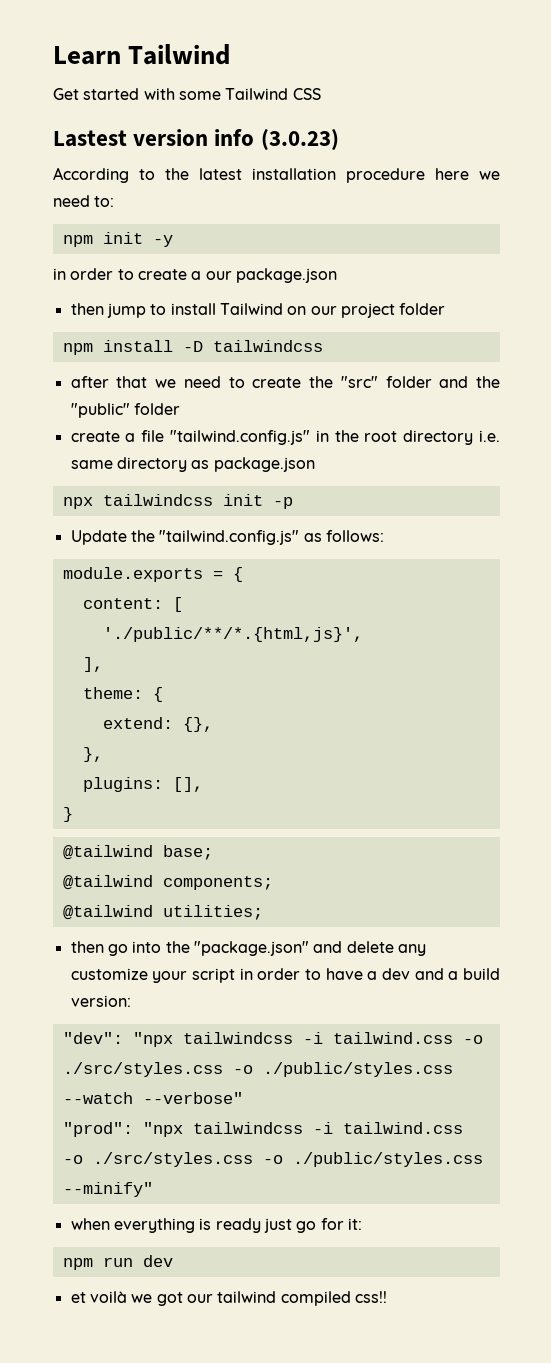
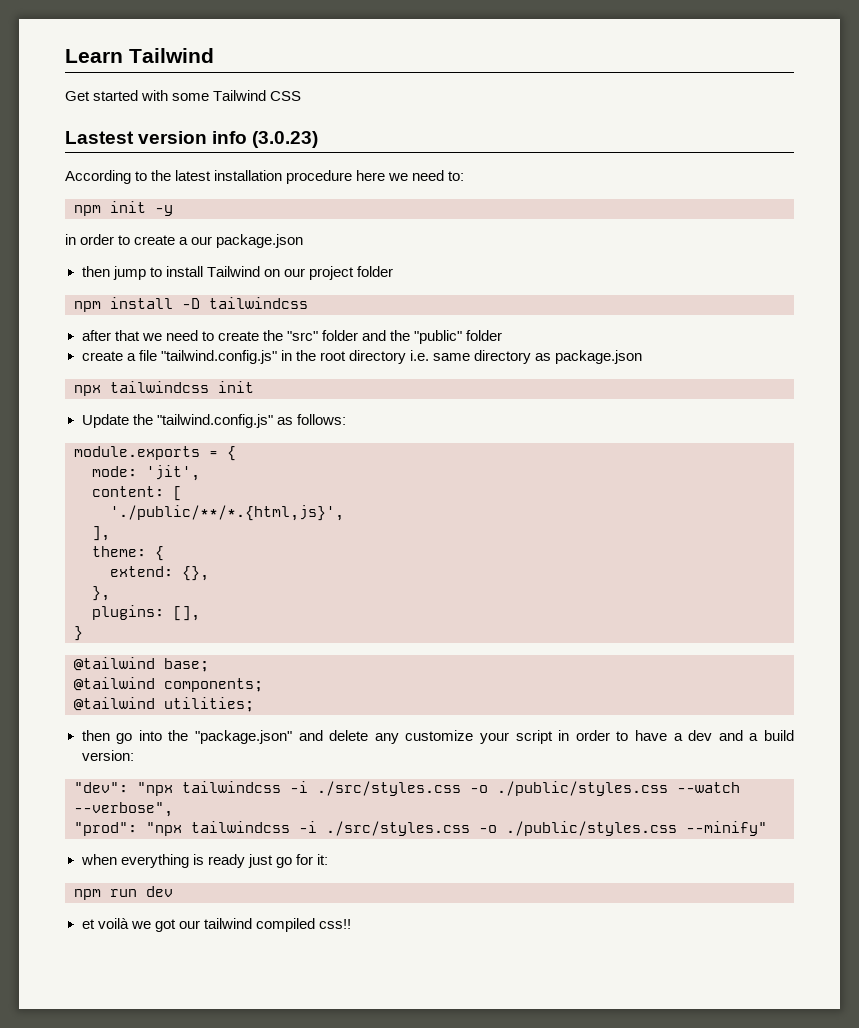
- npx tailwindcss init -p
+ npx tailwindcss init
+ mode: 'jit',
- "dev": "npx tailwindcss -i tailwind.css -o ./src/styles.css -o ./public/styles.css --watch --verbose"
+ "dev": "npx tailwindcss -i ./src/styles.css -o ./public/styles.css --watch --verbose",
- "prod": "npx tailwindcss -i tailwind.css -o ./src/styles.css -o ./public/styles.css --minify"
+ "prod": "npx tailwindcss -i ./src/styles.css -o ./public/styles.css --minify"

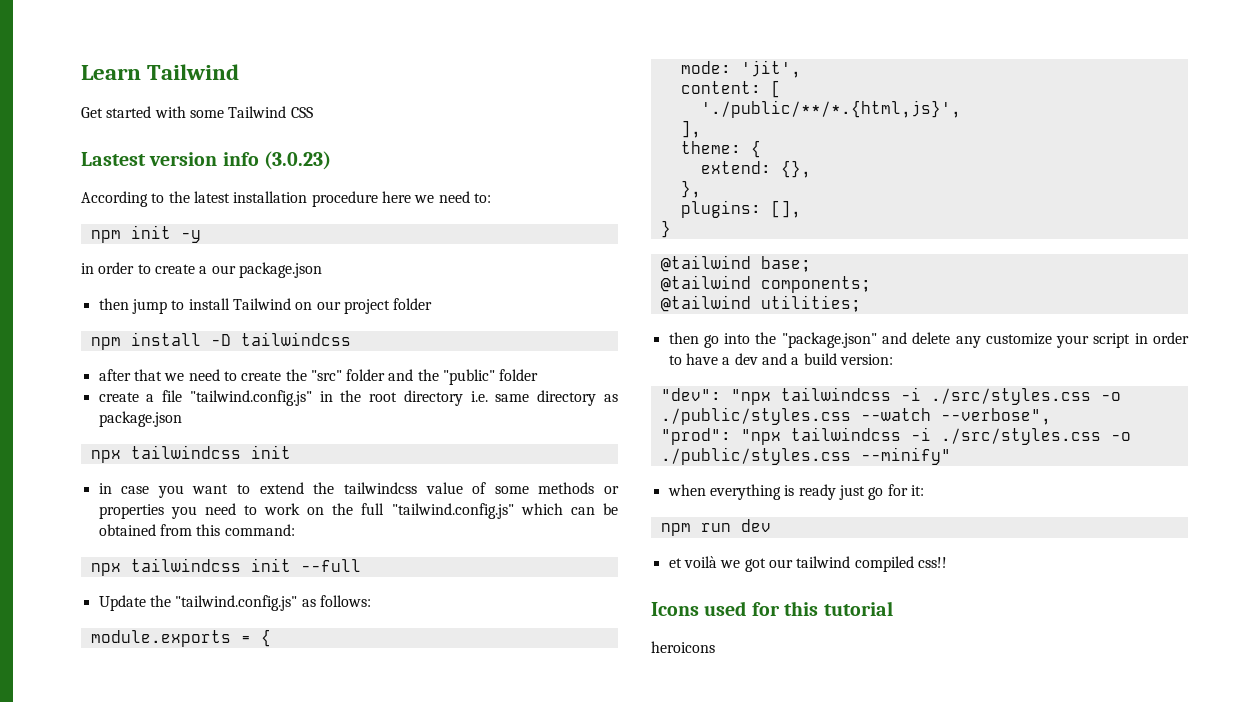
+ in case you want to extend the tailwindcss value of some methods or properties you need to work on the full "tailwind.config.js" which can be obtained from this command:
+ npx tailwindcss init --full
+ Icons used for this tutorial
+ heroicons

